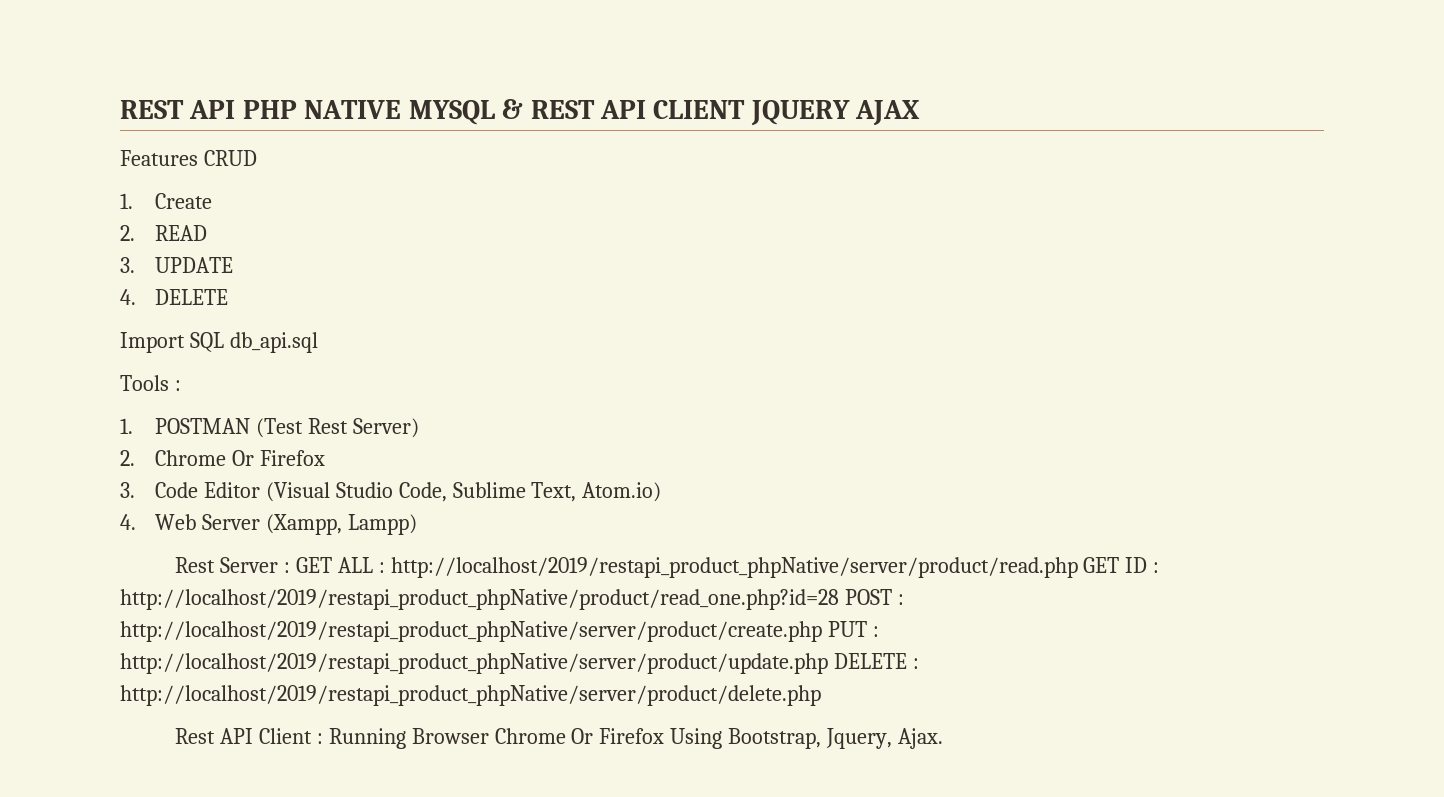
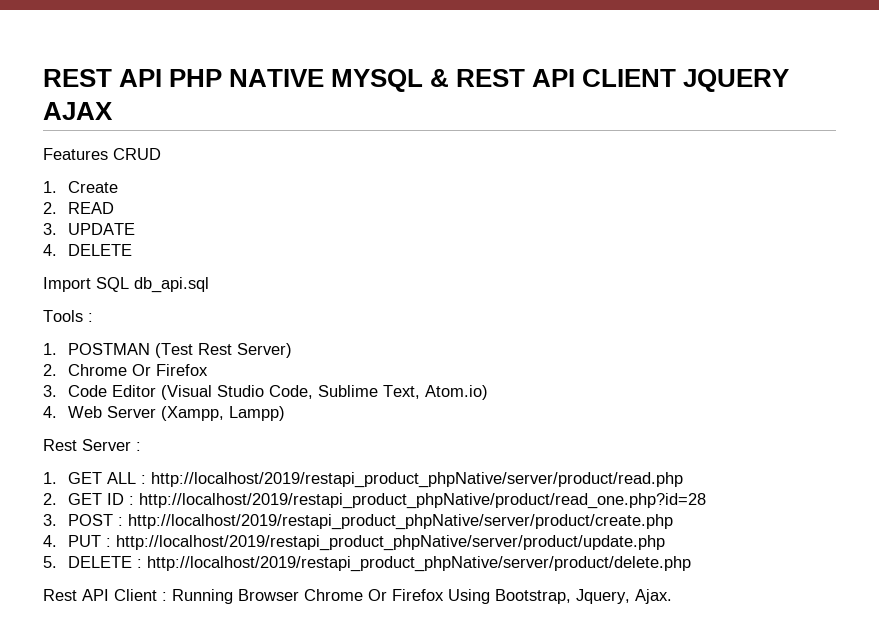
- Rest Server : GET ALL : http://localhost/2019/restapi_product_phpNative/server/product/read.php GET ID : http://localhost/2019/restapi_product_phpNative/product/read_one.php?id=28 POST : http://localhost/2019/restapi_product_phpNative/server/product/create.php PUT : http://localhost/2019/restapi_product_phpNative/server/product/update.php DELETE : http://localhost/2019/restapi_product_phpNative/server/product/delete.php
+ Rest Server :
+ 1. GET ALL : http://localhost/2019/restapi_product_phpNative/server/product/read.php
+ 2. GET ID : http://localhost/2019/restapi_product_phpNative/product/read_one.php?id=28
+ 3. POST : http://localhost/2019/restapi_product_phpNative/server/product/create.php
+ 4. PUT : http://localhost/2019/restapi_product_phpNative/server/product/update.php
+ 5. DELETE : http://localhost/2019/restapi_product_phpNative/server/product/delete.php

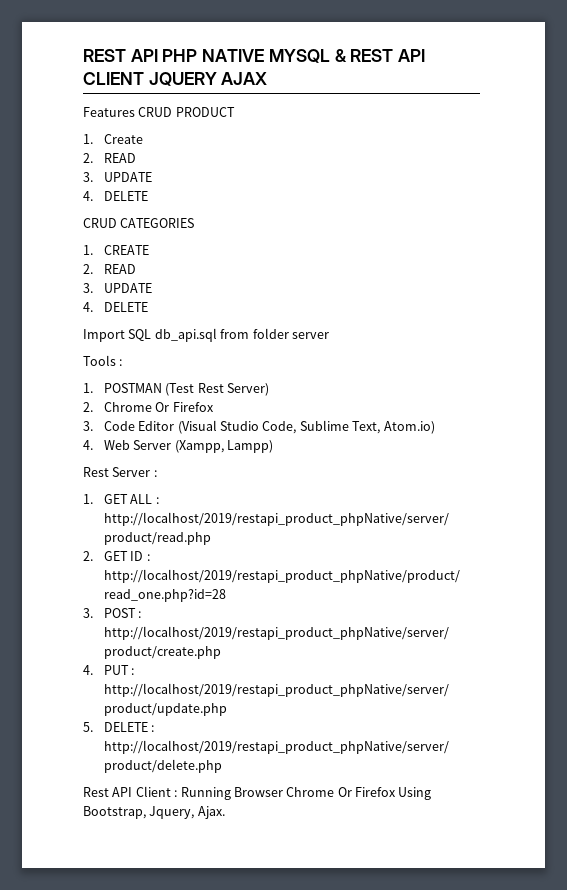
- Features CRUD
+ Features CRUD PRODUCT
+ CRUD CATEGORIES
+ 1. CREATE
+ 2. READ
+ 3. UPDATE
+ 4. DELETE
- Import SQL db_api.sql
+ Import SQL db_api.sql from folder server

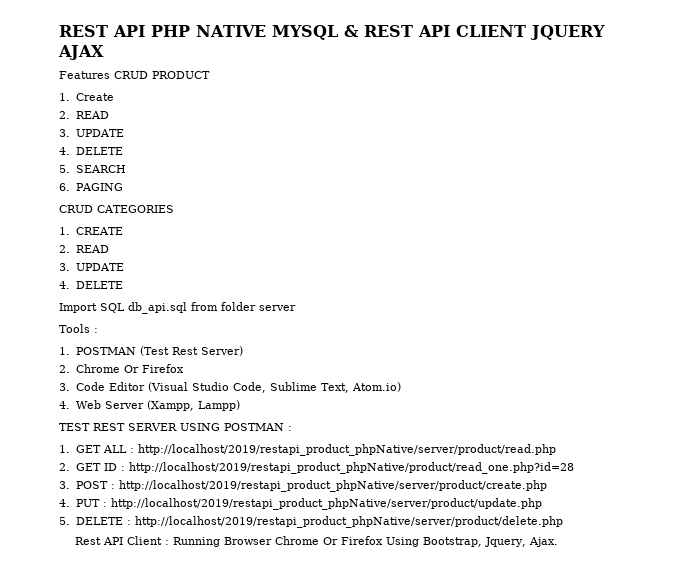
+ 5. SEARCH
+ 6. PAGING
- Rest Server :
+ TEST REST SERVER USING POSTMAN :

